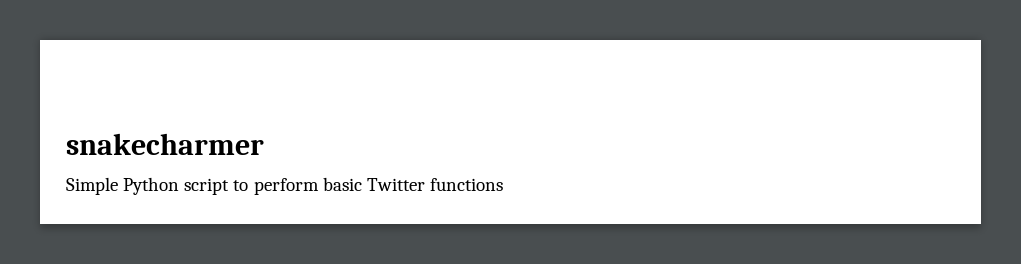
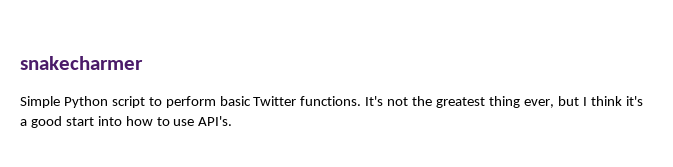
- Simple Python script to perform basic Twitter functions
+ Simple Python script to perform basic Twitter functions. It's not the greatest thing ever, but I think it's a good start into how to use API's.

